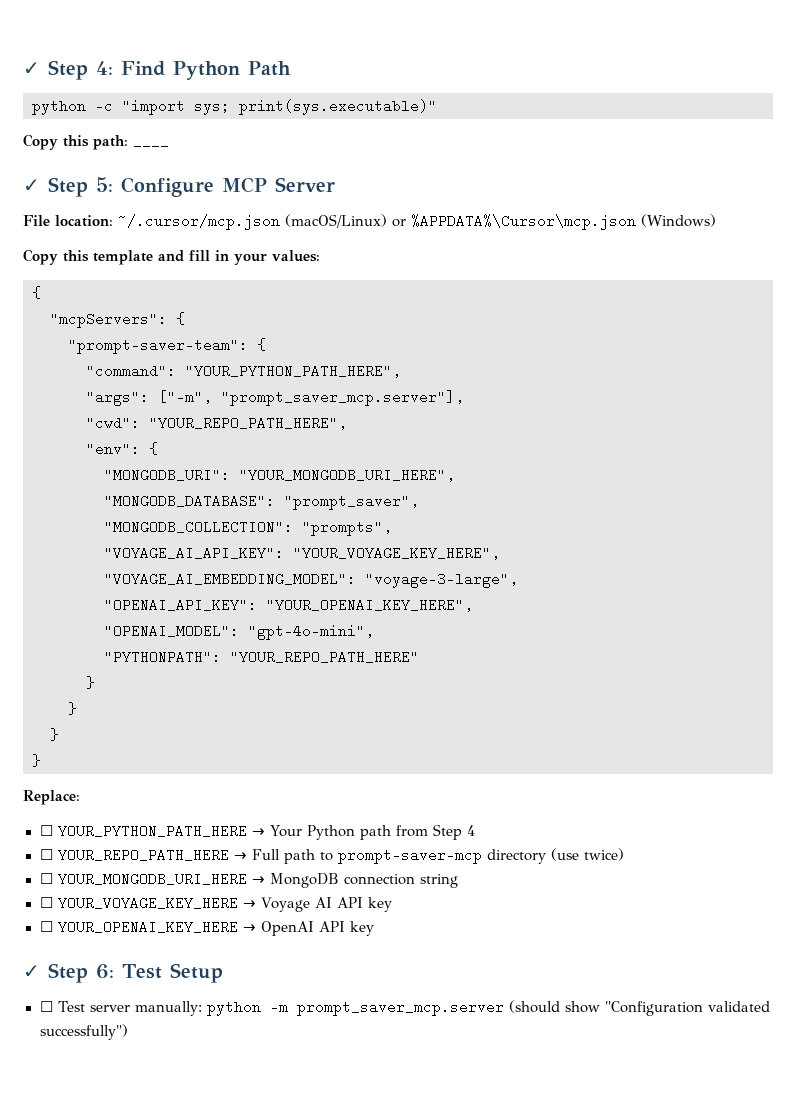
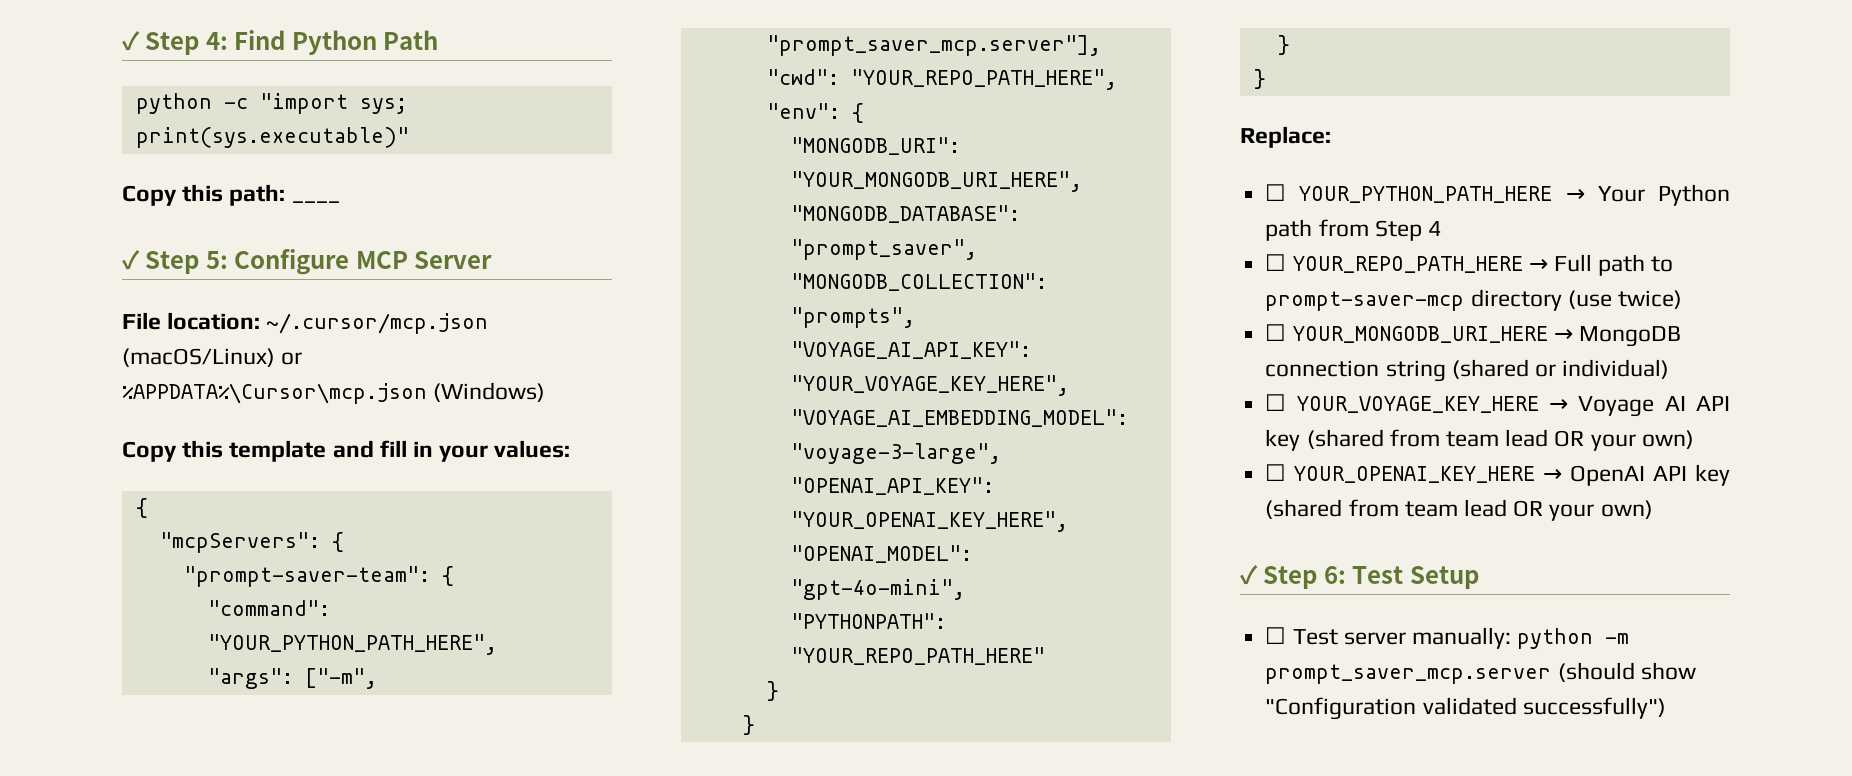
- ☐ YOUR_MONGODB_URI_HERE → MongoDB connection string
+ ☐ YOUR_MONGODB_URI_HERE → MongoDB connection string (shared or individual)
- ☐ YOUR_VOYAGE_KEY_HERE → Voyage AI API key
+ ☐ YOUR_VOYAGE_KEY_HERE → Voyage AI API key (shared from team lead OR your own)
- ☐ YOUR_OPENAI_KEY_HERE → OpenAI API key
+ ☐ YOUR_OPENAI_KEY_HERE → OpenAI API key (shared from team lead OR your own)

